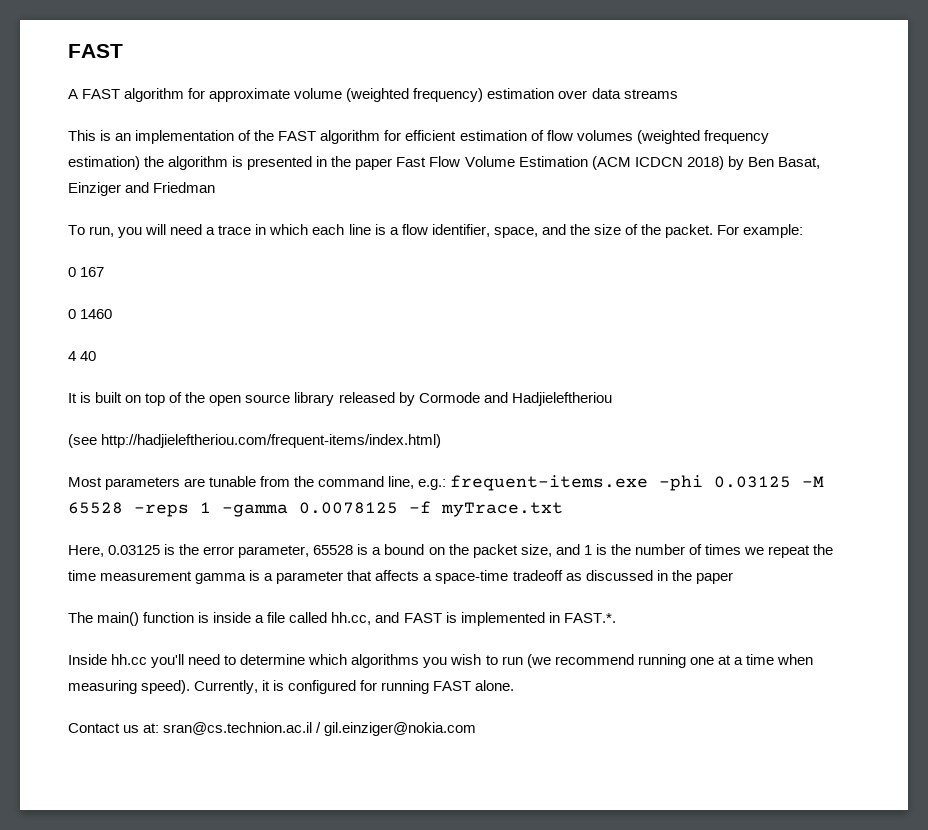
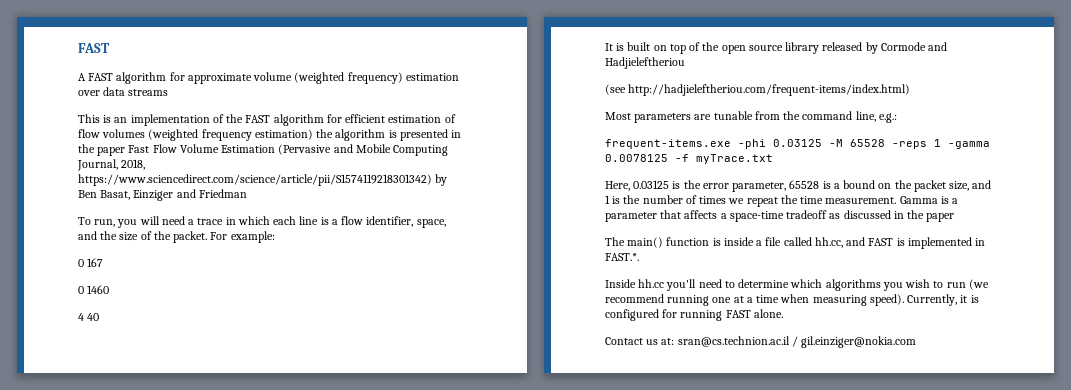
- This is an implementation of the FAST algorithm for efficient estimation of flow volumes (weighted frequency estimation) the algorithm is presented in the paper Fast Flow Volume Estimation (ACM ICDCN 2018) by Ben Basat, Einziger and Friedman
+ This is an implementation of the FAST algorithm for efficient estimation of flow volumes (weighted frequency estimation) the algorithm is presented in the paper Fast Flow Volume Estimation (Pervasive and Mobile Computing Journal, 2018, https://www.sciencedirect.com/science/article/pii/S1574119218301342) by Ben Basat, Einziger and Friedman
- Most parameters are tunable from the command line, e.g.: frequent-items.exe -phi 0.03125 -M 65528 -reps 1 -gamma 0.0078125 -f myTrace.txt
+ Most parameters are tunable from the command line, e.g.:
+ frequent-items.exe -phi 0.03125 -M 65528 -reps 1 -gamma 0.0078125 -f myTrace.txt
- Here, 0.03125 is the error parameter, 65528 is a bound on the packet size, and 1 is the number of times we repeat the time measurement gamma is a parameter that affects a space-time tradeoff as discussed in the paper
+ Here, 0.03125 is the error parameter, 65528 is a bound on the packet size, and 1 is the number of times we repeat the time measurement. Gamma is a parameter that affects a space-time tradeoff as discussed in the paper

